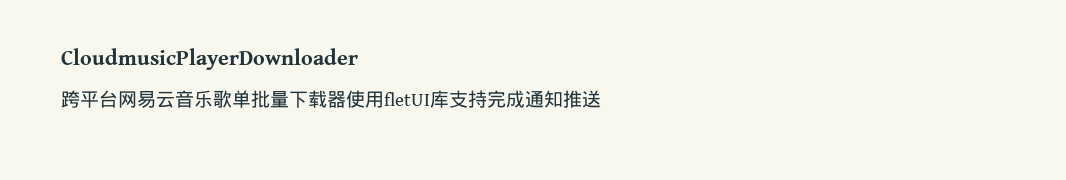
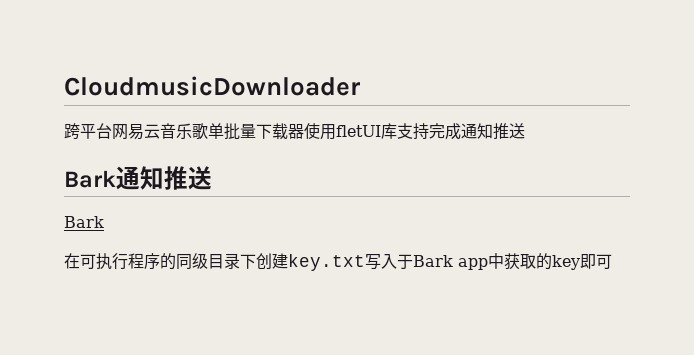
- CloudmusicPlayerDownloader
+ CloudmusicDownloader
+ Bark通知推送
+ Bark
+ 在可执行程序的同级目录下创建key.txt写入于Bark app中获取的key即可

